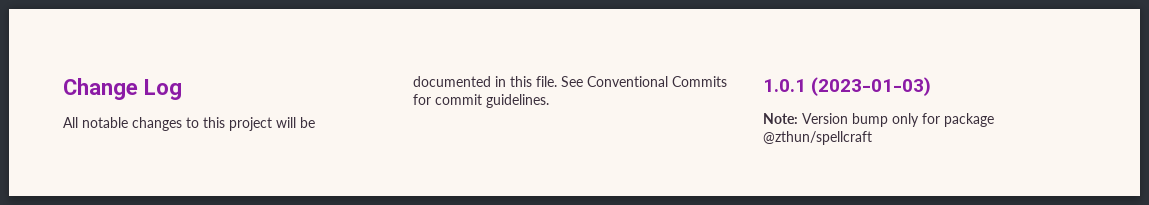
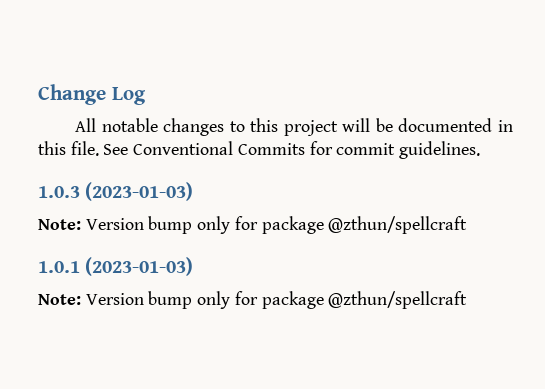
+ 1.0.3 (2023-01-03)
+ Note: Version bump only for package @zthun/spellcraft

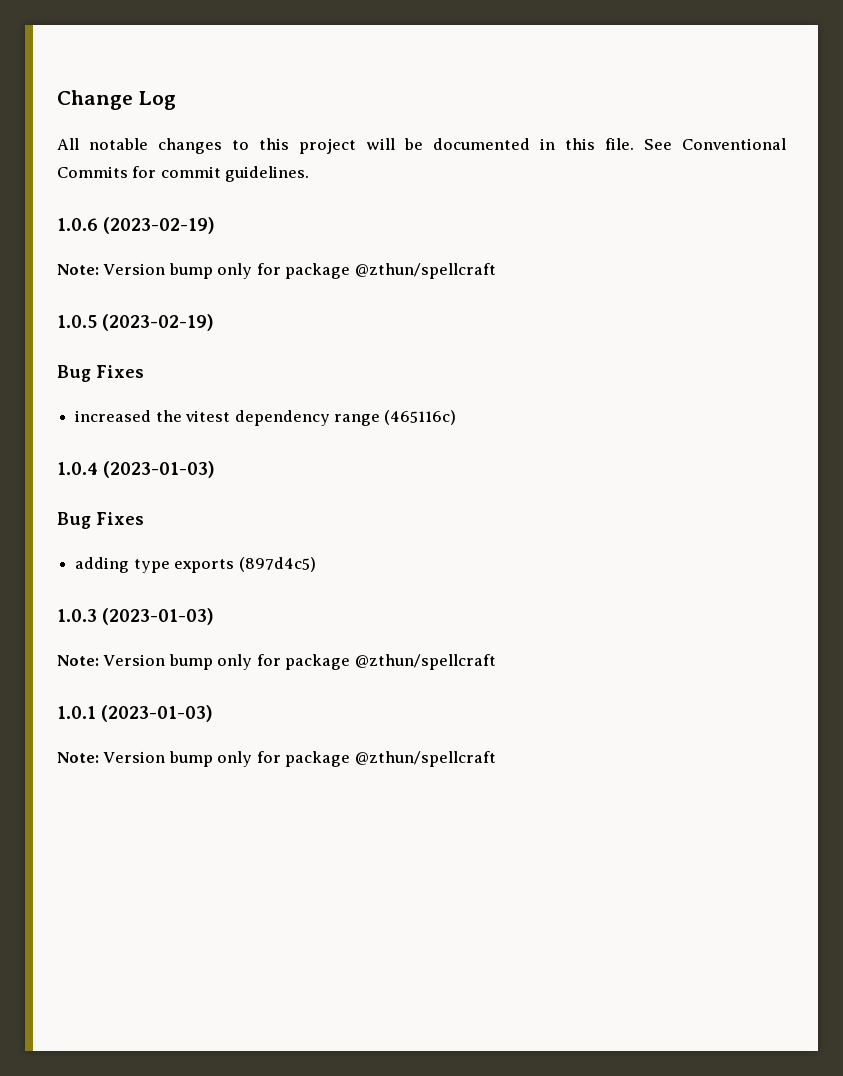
+ 1.0.6 (2023-02-19)
+ Note: Version bump only for package @zthun/spellcraft
+ 1.0.5 (2023-02-19)
+ Bug Fixes
+ increased the vitest dependency range (465116c)
+ 1.0.4 (2023-01-03)
+ Bug Fixes
+ adding type exports (897d4c5)

